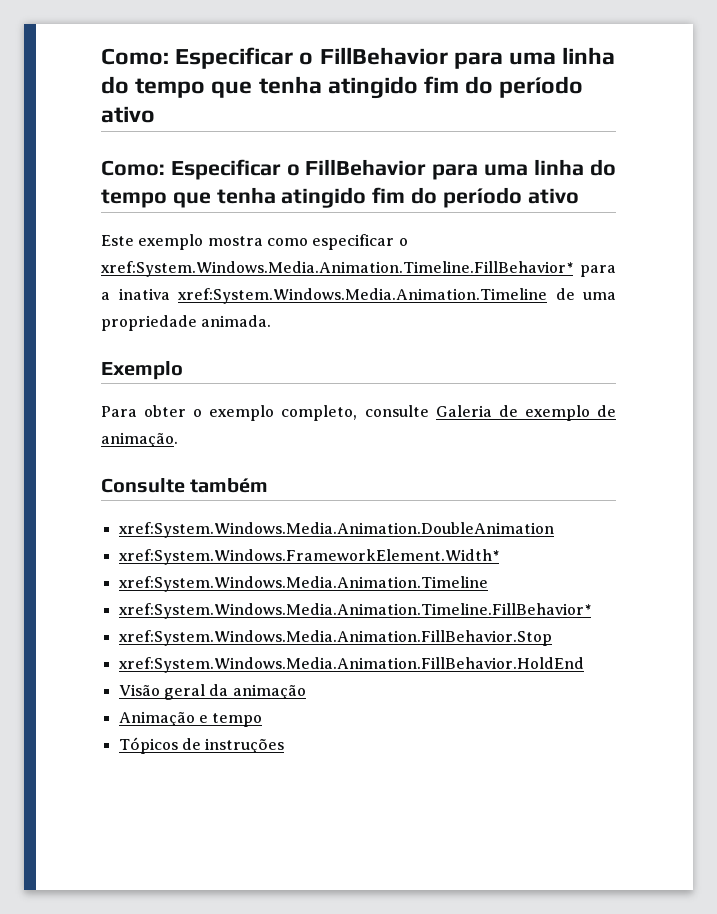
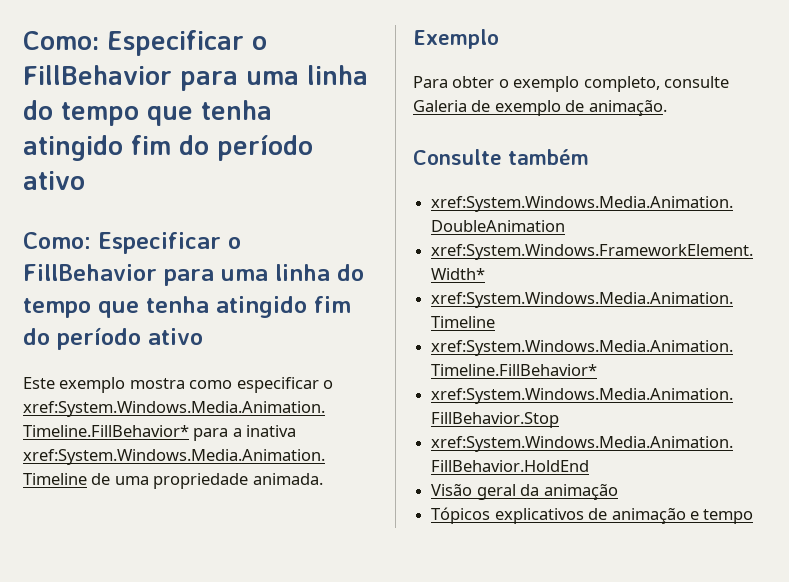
- Animação e tempo
+ Tópicos explicativos de animação e tempo
- Tópicos de instruções

